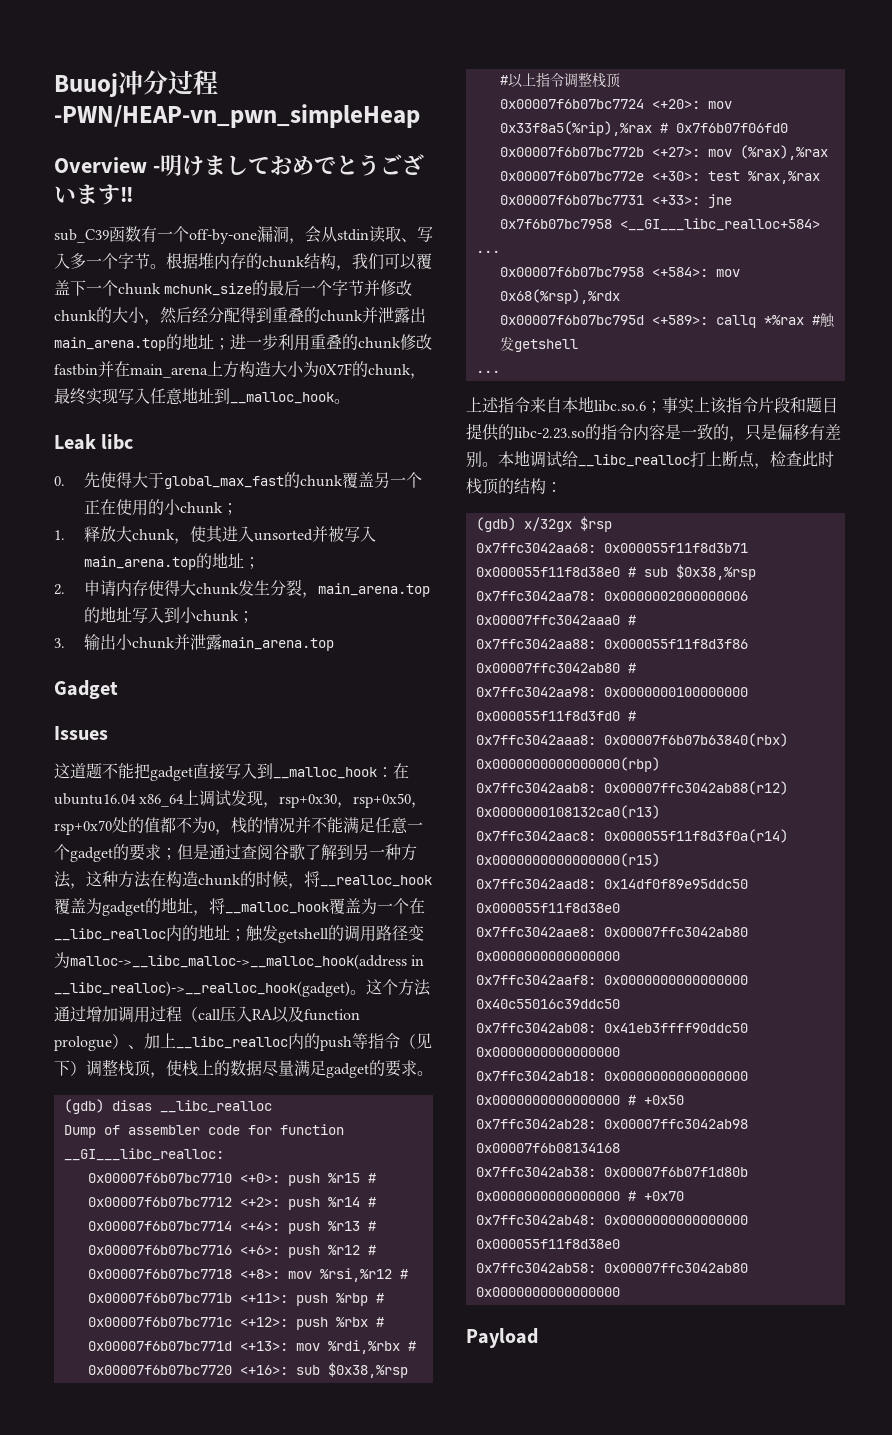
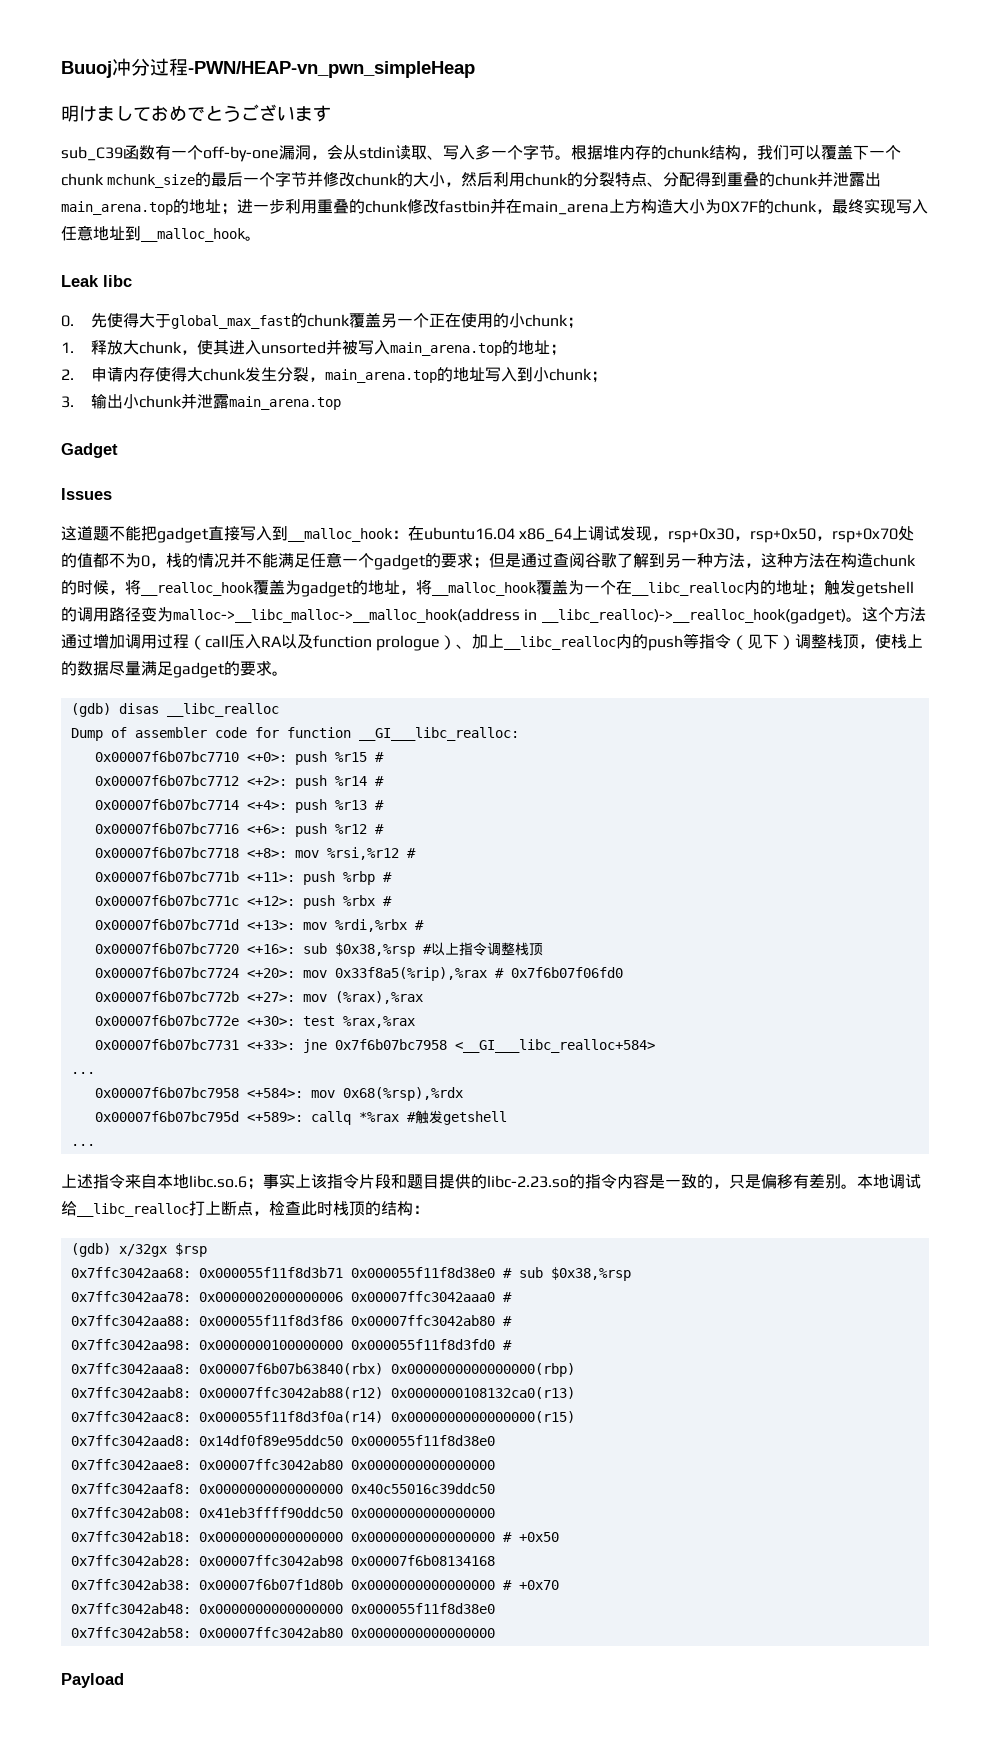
- Overview -明けましておめでとうございます‼
+ 明けましておめでとうございます
- 根据堆内存的chunk结构，我们可以覆盖下一个chunk mchunk_size的最后一个字节并修改chunk的大小，然后经分配得到重叠的chunk并泄露出main_arena.top的地址；进一步利用重叠的chunk修改fastbin并在main_arena上方构造大小为0X7F的chunk，最终实现写入任意地址到__malloc_hook。
+ 根据堆内存的chunk结构，我们可以覆盖下一个chunk mchunk_size的最后一个字节并修改chunk的大小，然后利用chunk的分裂特点、分配得到重叠的chunk并泄露出main_arena.top的地址；进一步利用重叠的chunk修改fastbin并在main_arena上方构造大小为0X7F的chunk，最终实现写入任意地址到__malloc_hook。

